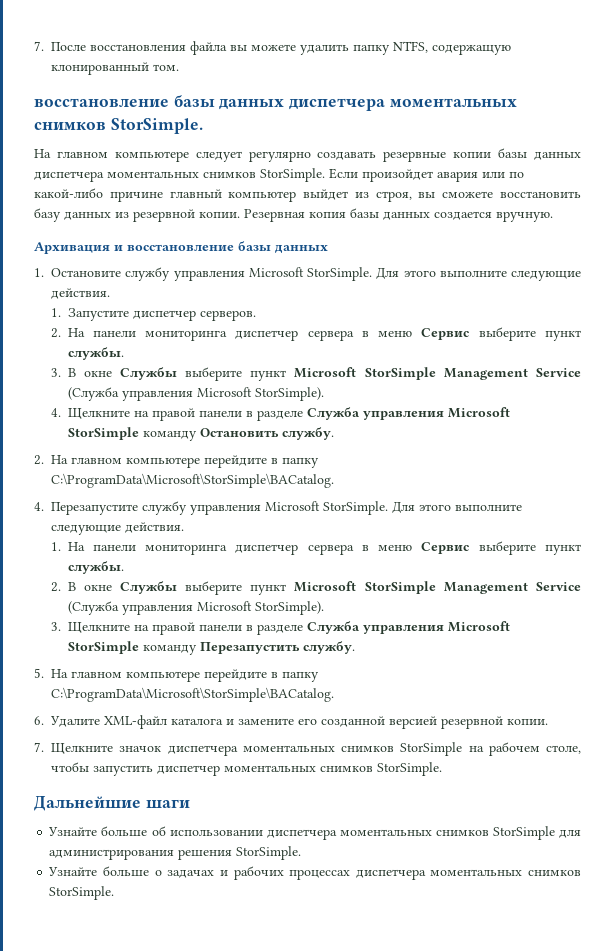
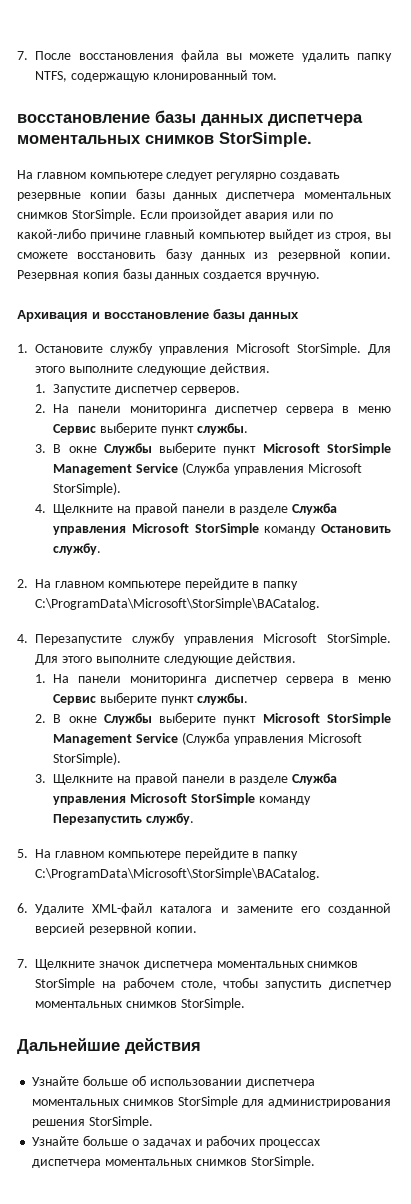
- Дальнейшие шаги
+ Дальнейшие действия

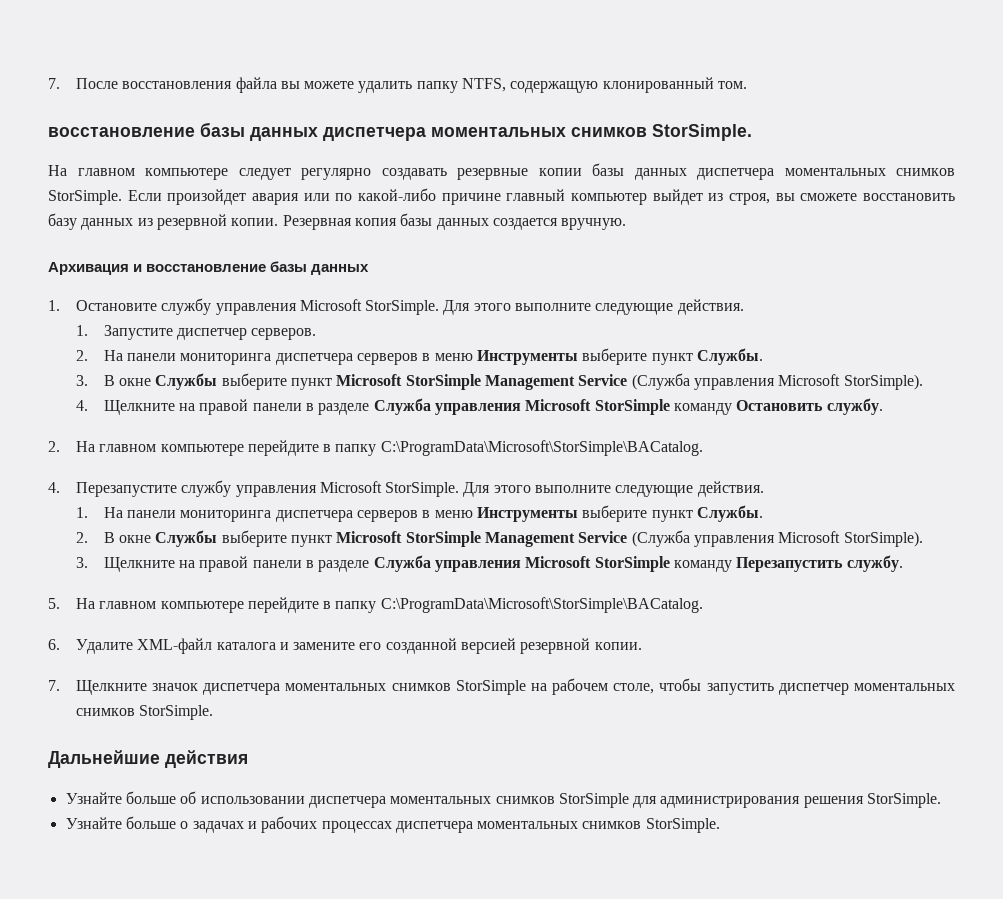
- 2. На панели мониторинга диспетчер сервера в меню Сервис выберите пункт службы.
+ 2. На панели мониторинга диспетчера серверов в меню Инструменты выберите пункт Службы.
- 1. На панели мониторинга диспетчер сервера в меню Сервис выберите пункт службы.
+ 1. На панели мониторинга диспетчера серверов в меню Инструменты выберите пункт Службы.

